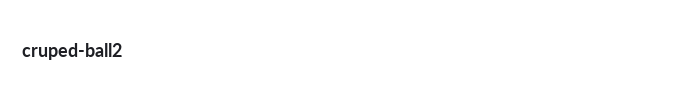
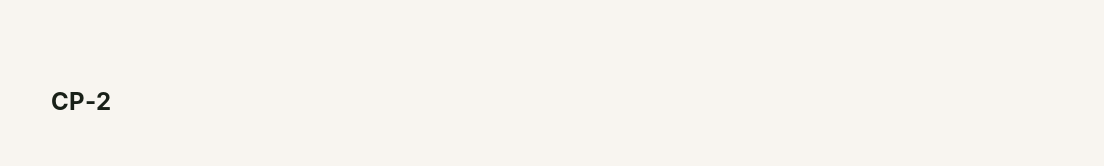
- cruped-ball2
+ CP-2

